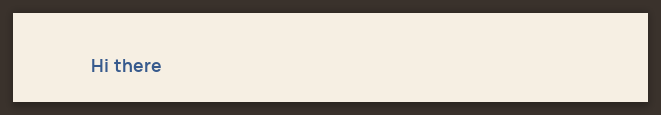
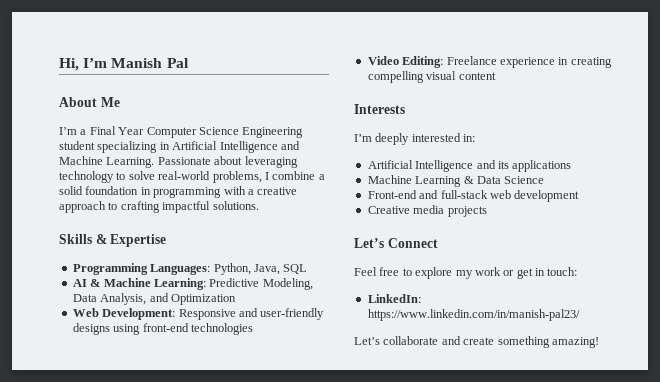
- Hi there
+ Hi, I’m Manish Pal
+ About Me
+ I’m a Final Year Computer Science Engineering student specializing in Artificial Intelligence and Machine Learning. Passionate about leveraging technology to solve real-world problems, I combine a solid foundation in programming with a creative approach to crafting impactful solutions.
+ Skills & Expertise
+ Programming Languages: Python, Java, SQL
+ AI & Machine Learning: Predictive Modeling, Data Analysis, and Optimization
+ Web Development: Responsive and user-friendly designs using front-end technologies
+ Video Editing: Freelance experience in creating compelling visual content
+ Interests
+ I’m deeply interested in:
+ Artificial Intelligence and its applications
+ Machine Learning & Data Science
+ Front-end and full-stack web development
+ Creative media projects
+ Let’s Connect
+ Feel free to explore my work or get in touch:
+ LinkedIn: https://www.linkedin.com/in/manish-pal23/
+ Let’s collaborate and create something amazing!

